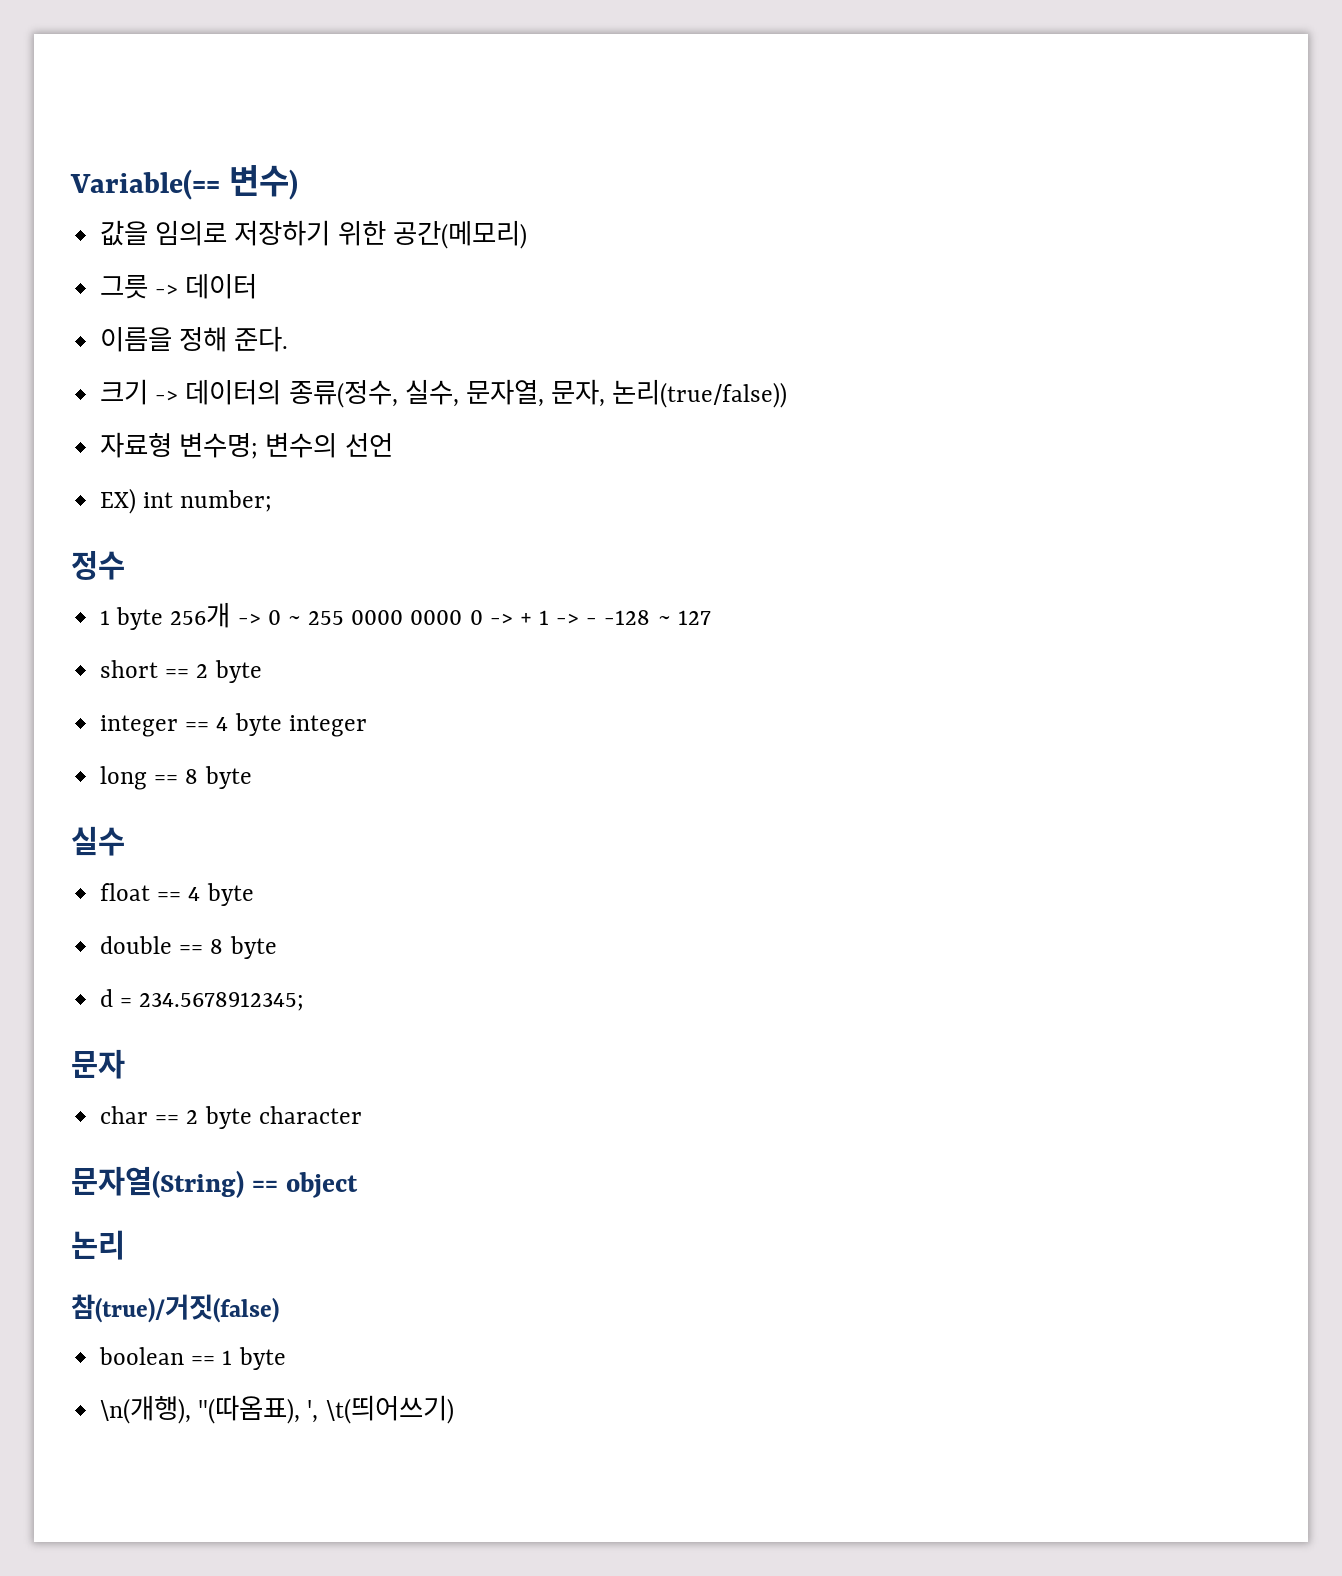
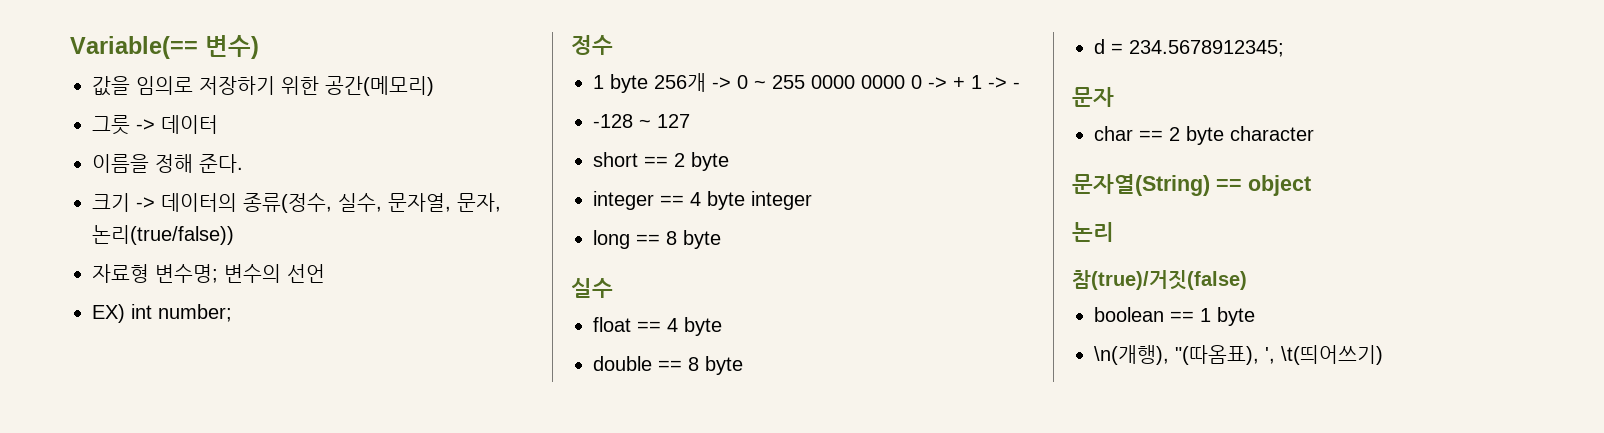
- 1 byte 256개 -> 0 ~ 255 0000 0000 0 -> + 1 -> - -128 ~ 127
+ 1 byte 256개 -> 0 ~ 255 0000 0000 0 -> + 1 -> -
+ -128 ~ 127

